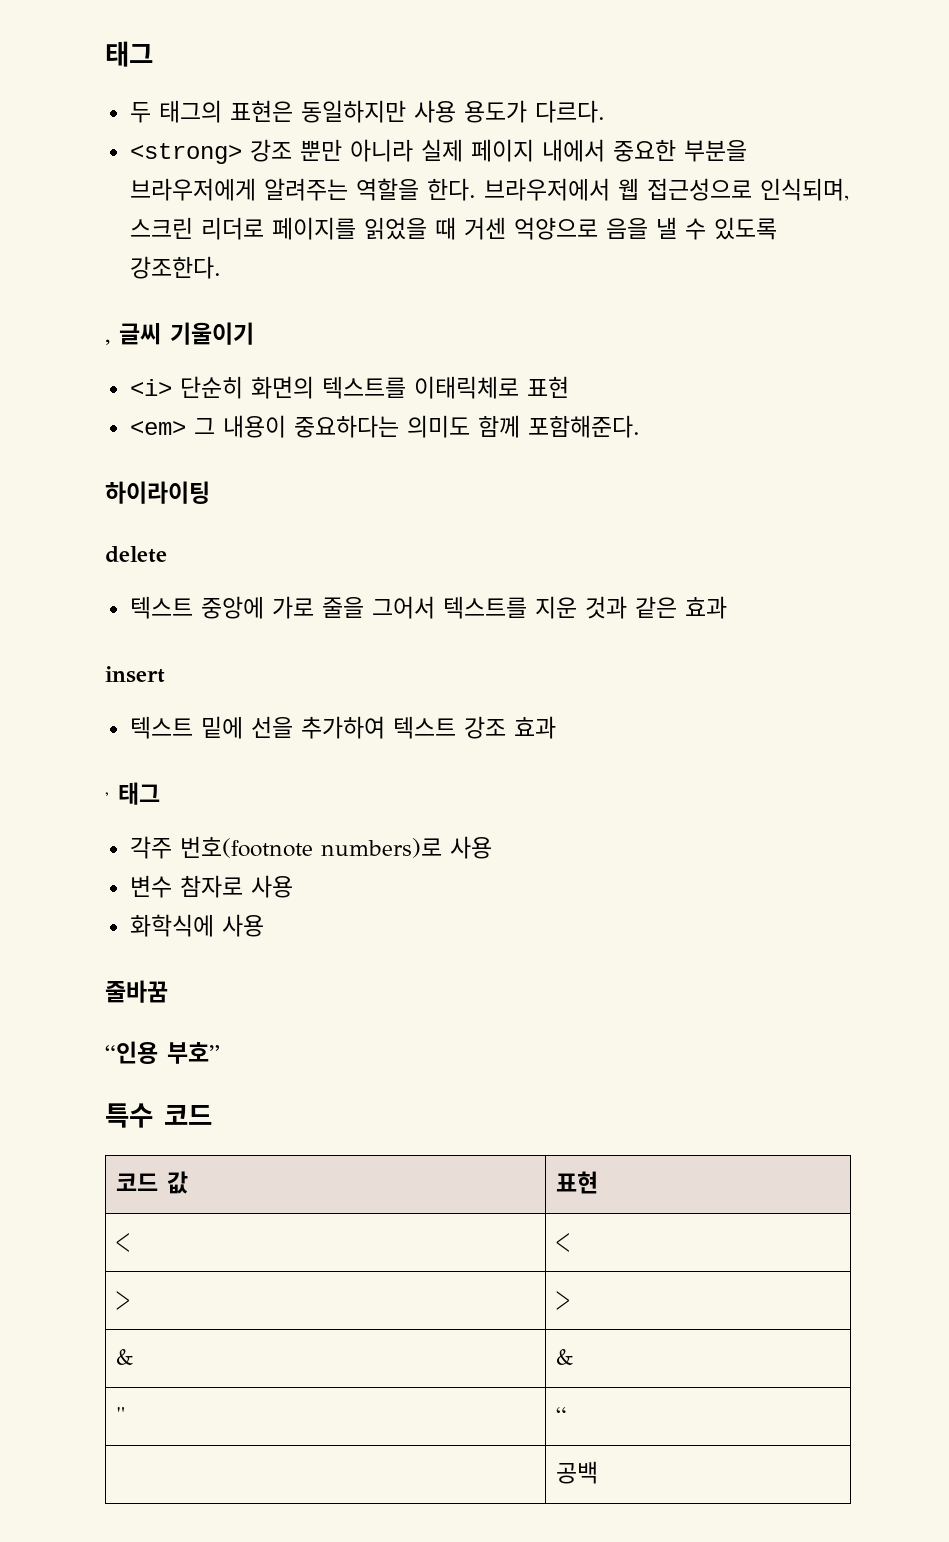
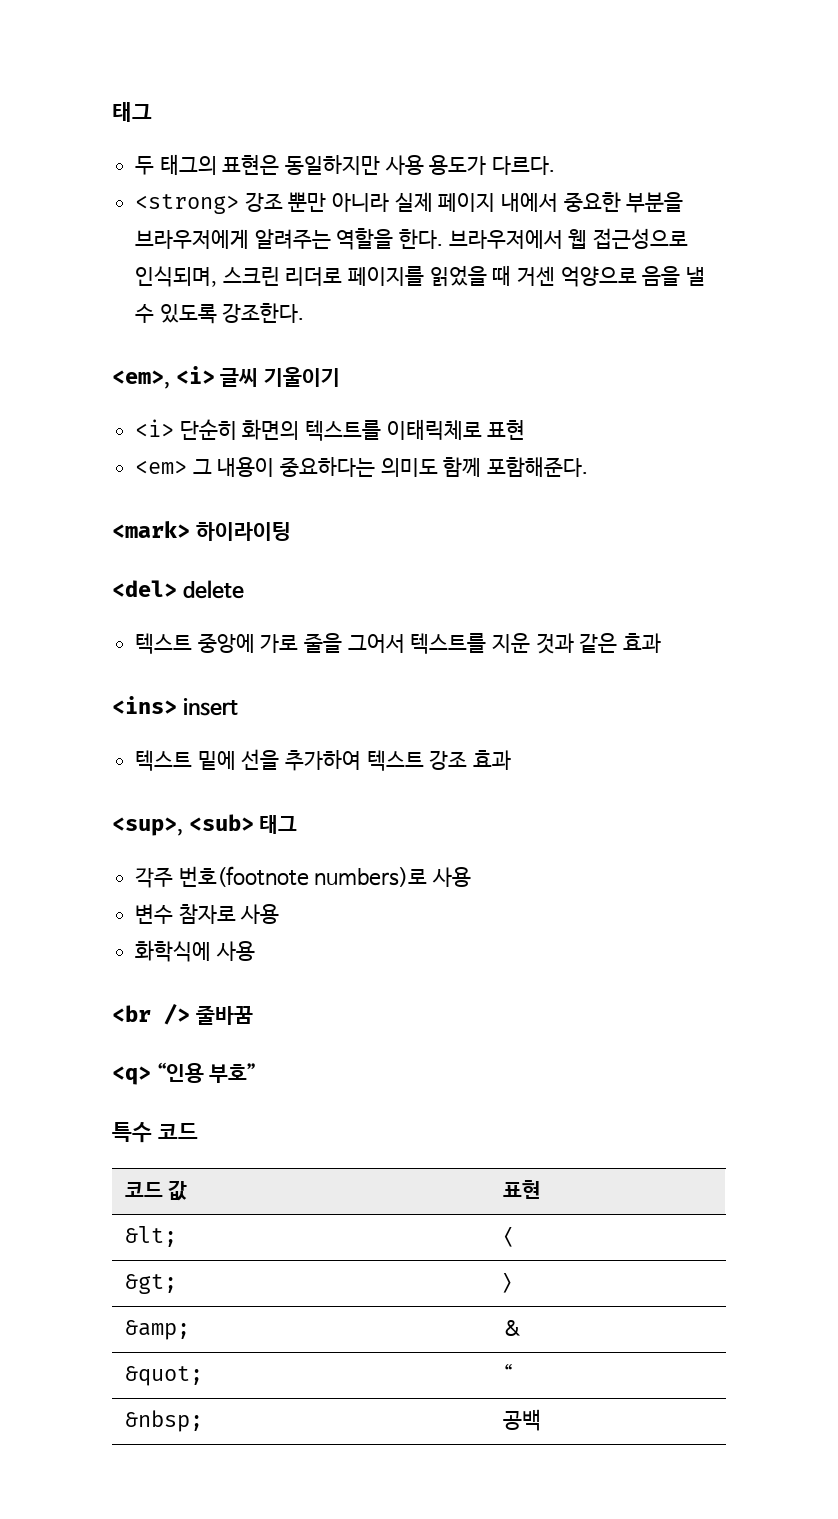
- , 글씨 기울이기
+ <em>, <i> 글씨 기울이기
- 하이라이팅
+ <mark> 하이라이팅
- delete
+ <del> delete
- insert
+ <ins> insert
- , 태그
+ <sup>, <sub> 태그
- 줄바꿈
+ <br /> 줄바꿈
- “인용 부호”
+ <q> “인용 부호”
- < | <
+ &lt; | <
- > | >
+ &gt; | >
- & | &
+ &amp; | &
- " | “
+ &quot; | “
- | 공백
+ &nbsp; | 공백

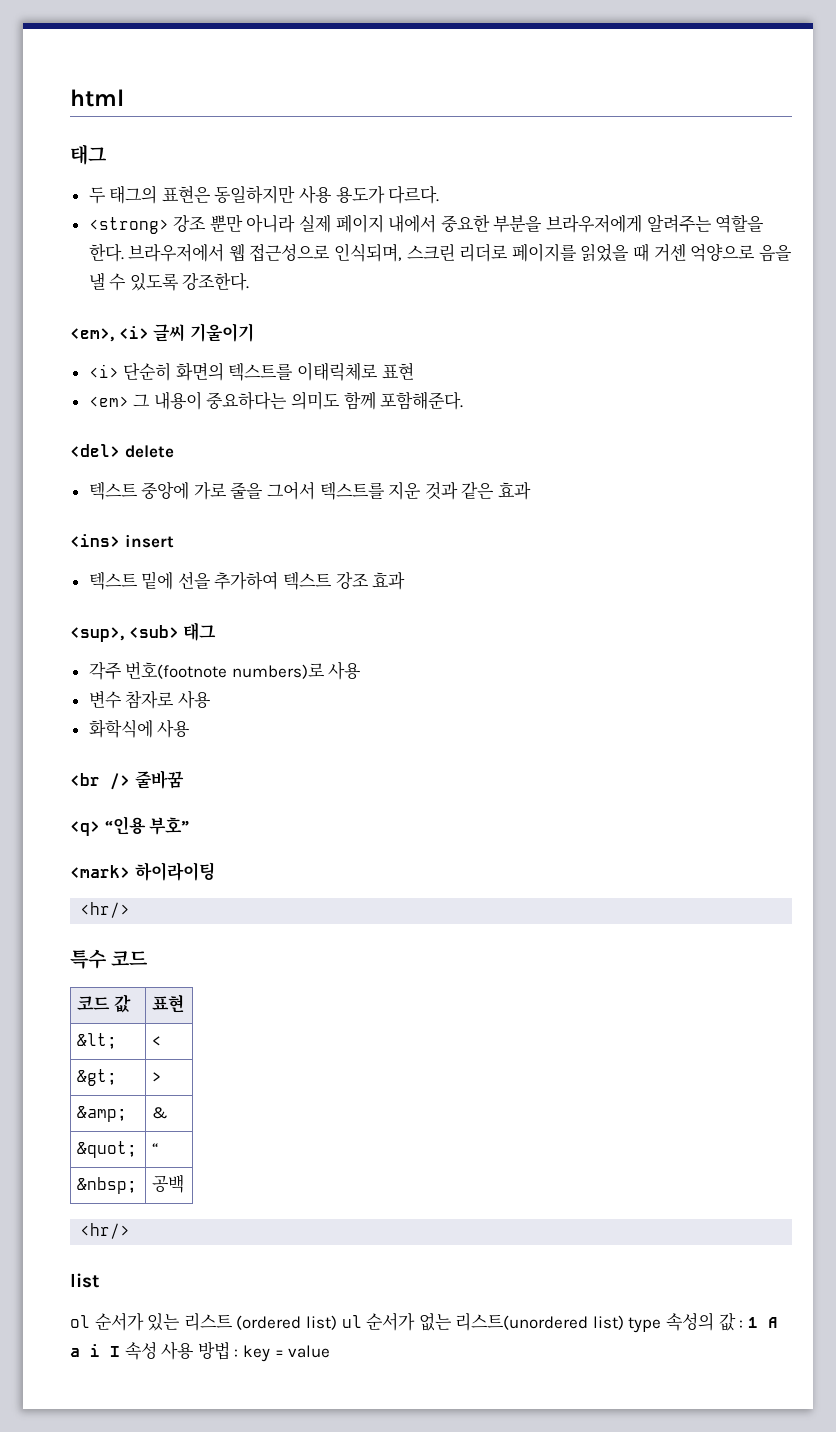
+ html
- <mark> 하이라이팅
+ <mark> 하이라이팅
+ <hr/>
  &nbsp; | 공백
+ <hr/>
+ list
+ ol 순서가 있는 리스트 (ordered list) ul 순서가 없는 리스트(unordered list) type 속성의 값 : 1 A a i I 속성 사용 방법 : key = value

